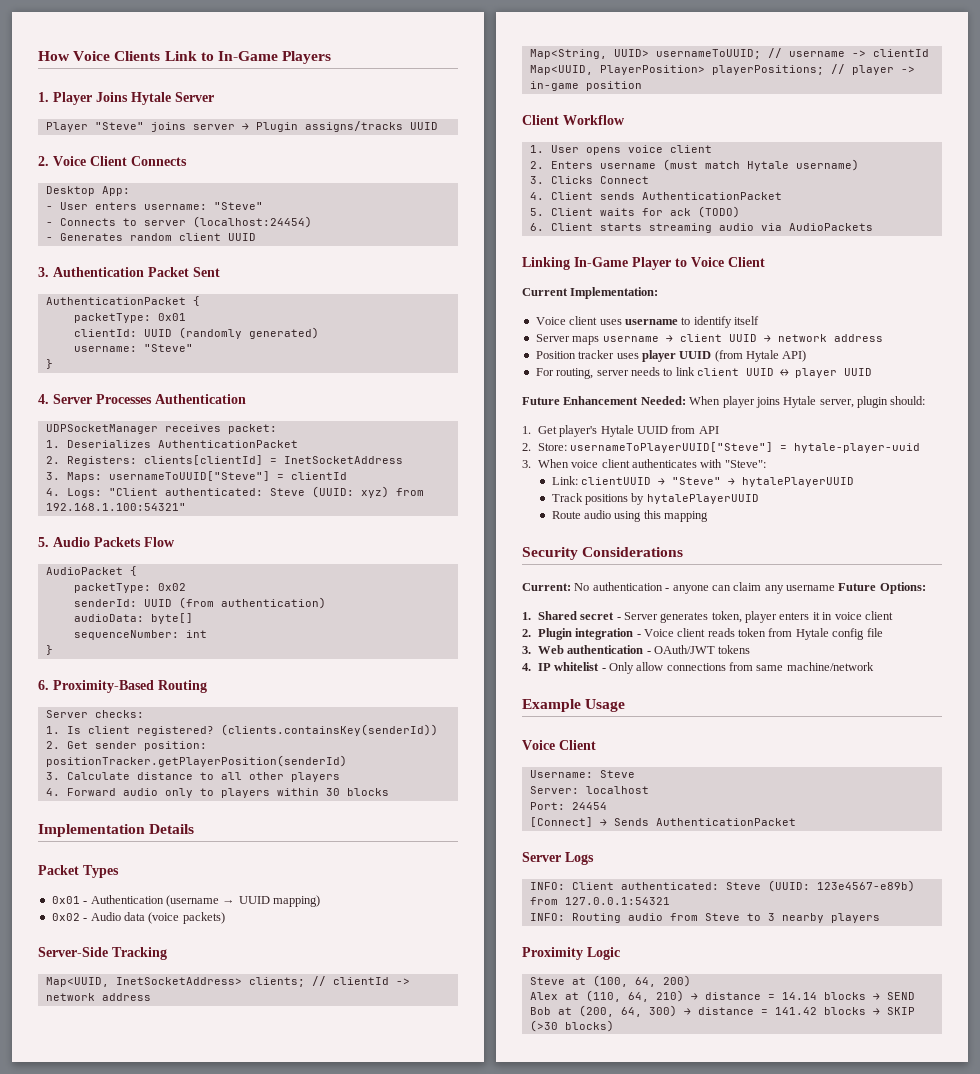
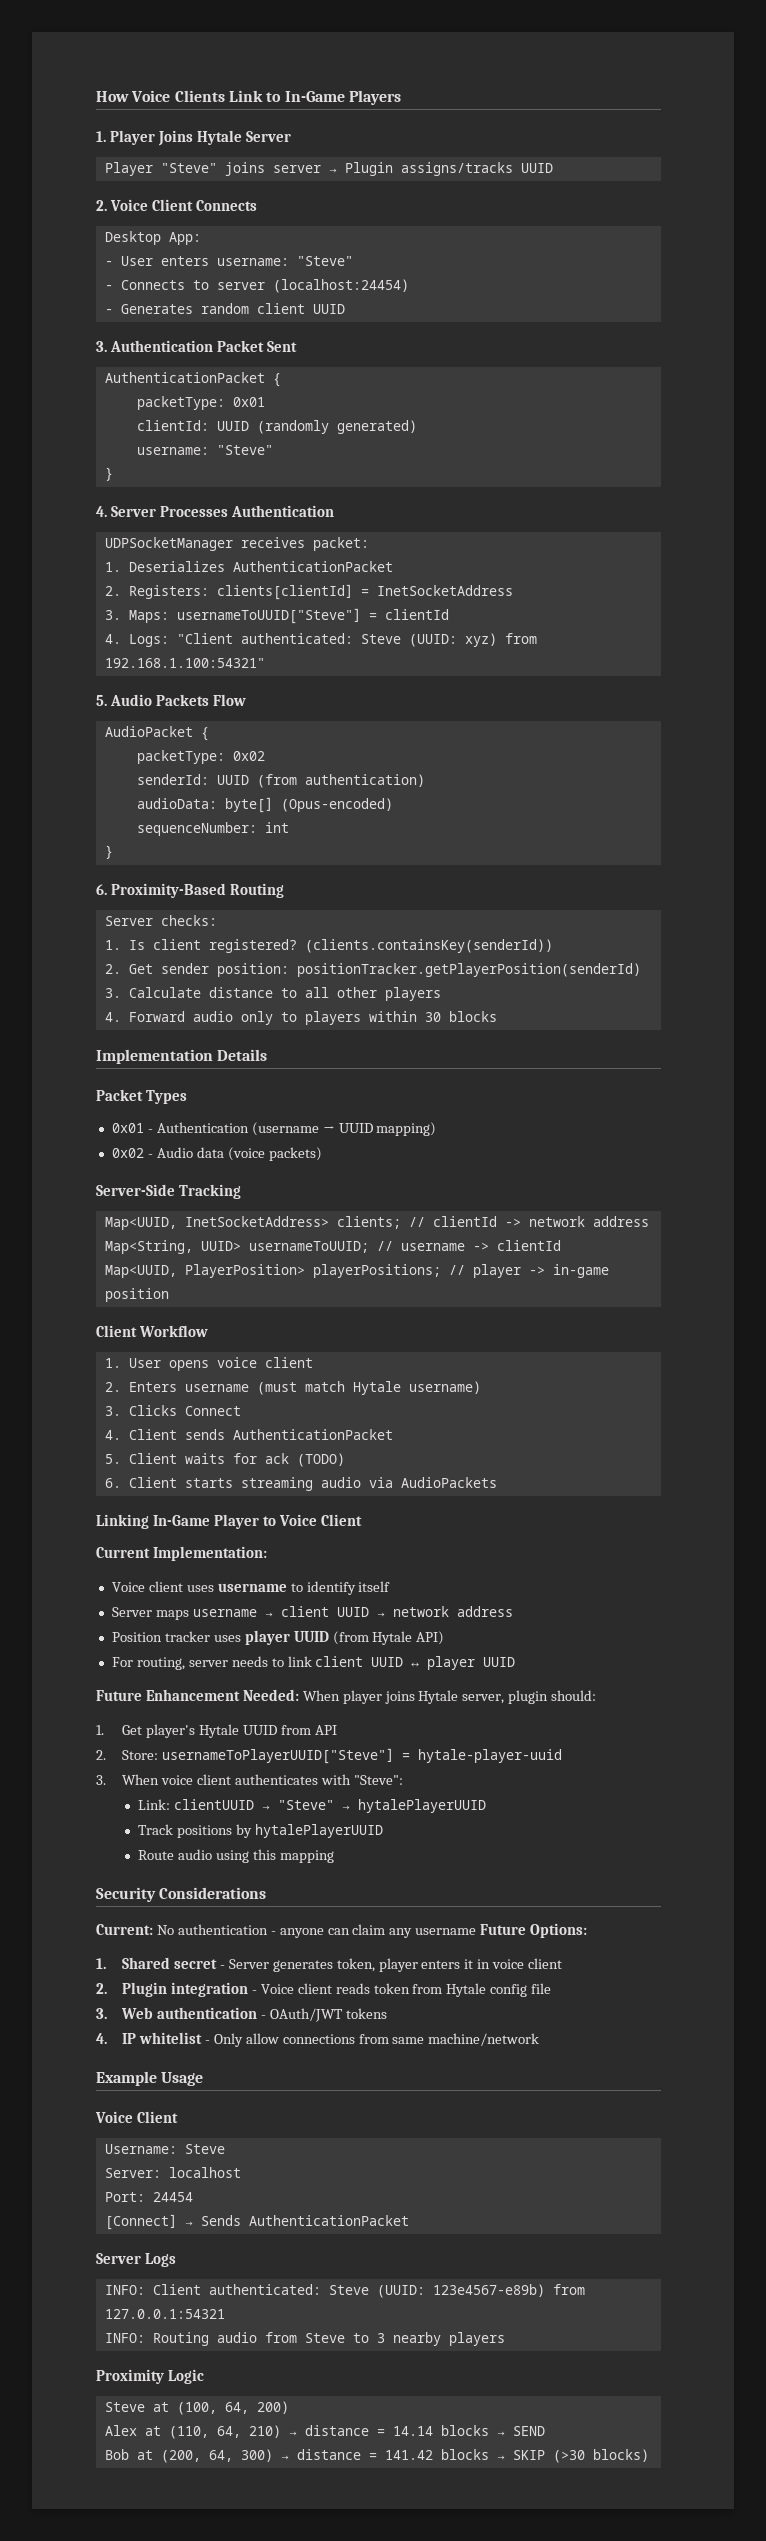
- audioData: byte[]
+ audioData: byte[] (Opus-encoded)

